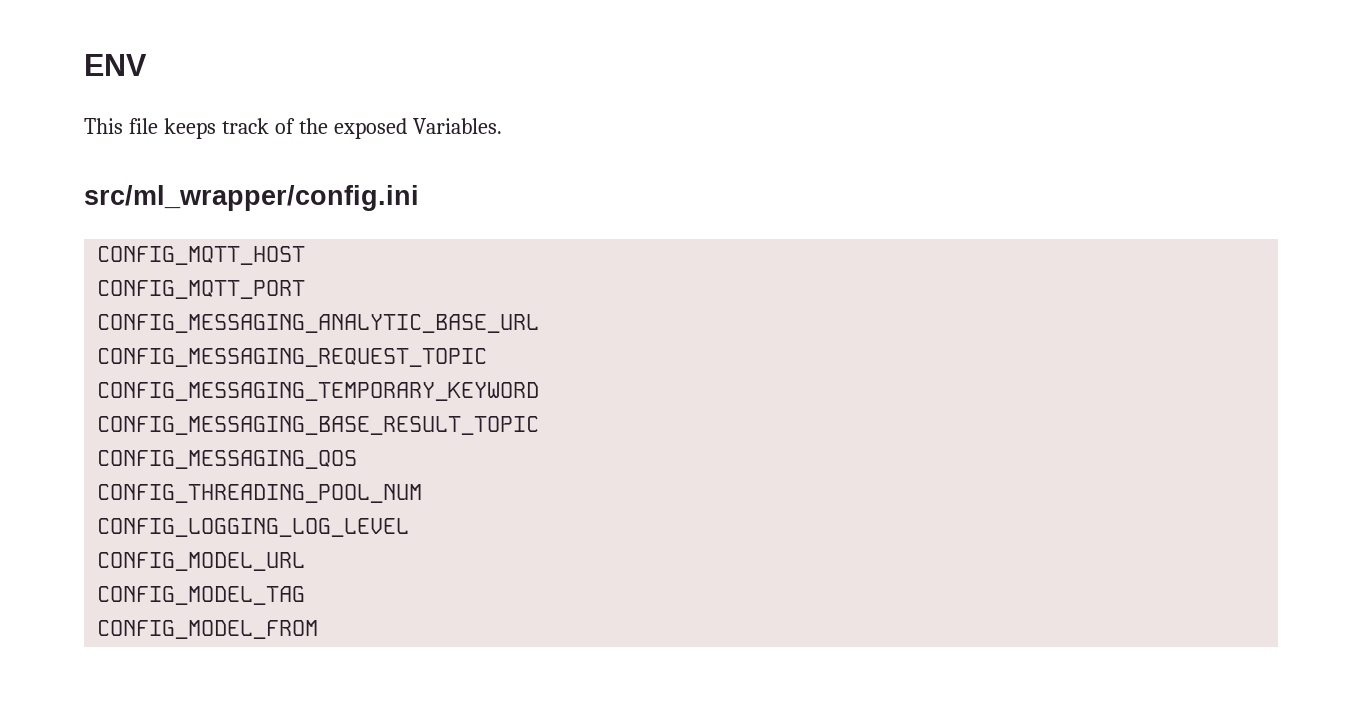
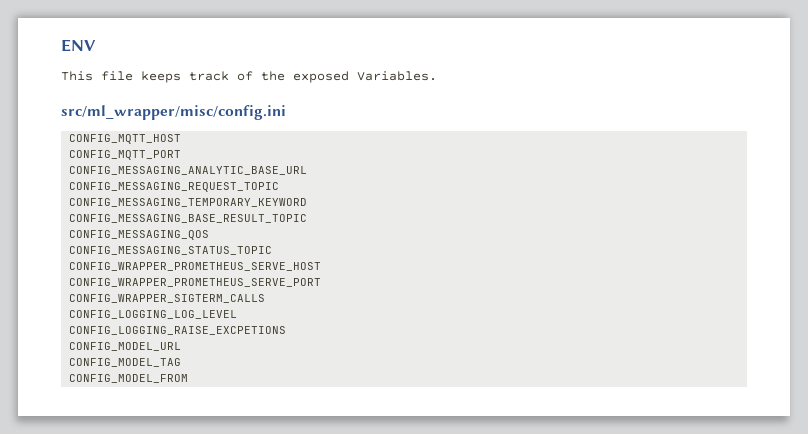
- src/ml_wrapper/config.ini
+ src/ml_wrapper/misc/config.ini
- CONFIG_THREADING_POOL_NUM
+ CONFIG_MESSAGING_STATUS_TOPIC
+ CONFIG_WRAPPER_PROMETHEUS_SERVE_HOST
+ CONFIG_WRAPPER_PROMETHEUS_SERVE_PORT
+ CONFIG_WRAPPER_SIGTERM_CALLS
+ CONFIG_LOGGING_RAISE_EXCPETIONS

